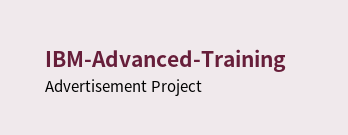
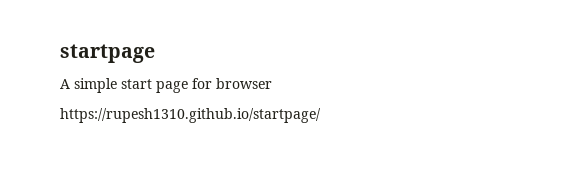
- IBM-Advanced-Training
- Advertisement Project
+ startpage
+ A simple start page for browser
+ https://rupesh1310.github.io/startpage/

